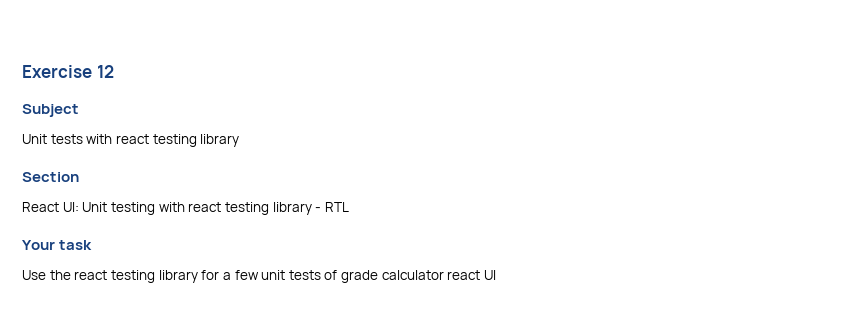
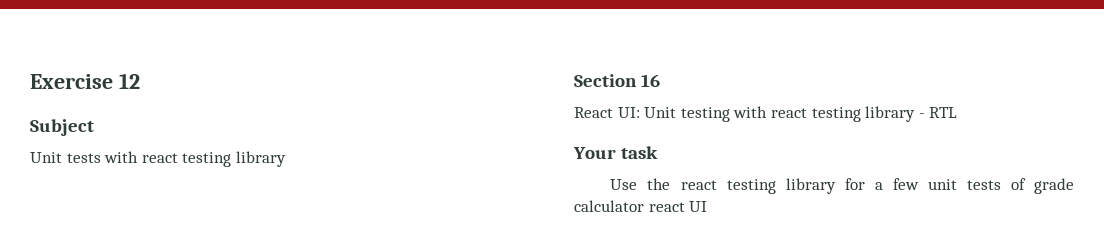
- Section
+ Section 16

